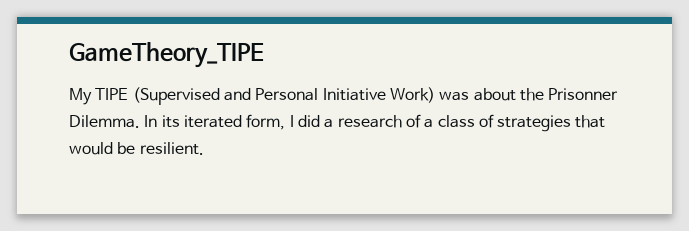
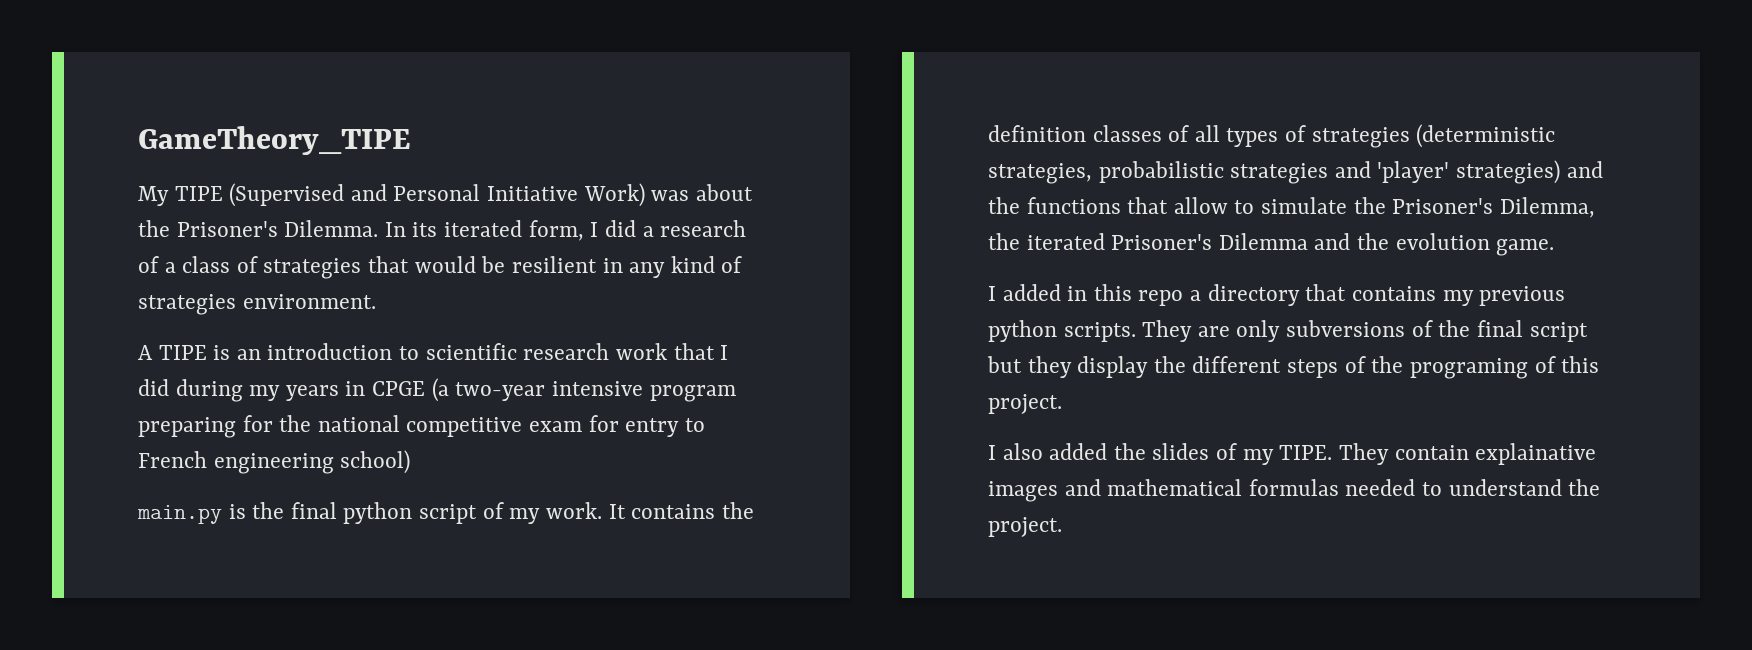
- My TIPE (Supervised and Personal Initiative Work) was about the Prisonner Dilemma.
+ My TIPE (Supervised and Personal Initiative Work) was about the Prisoner's Dilemma.
- In its iterated form, I did a research of a class of strategies that would be resilient.
+ In its iterated form, I did a research of a class of strategies that would be resilient in any kind of strategies environment.
+ A TIPE is an introduction to scientific research work that I did during my years in CPGE (a two-year intensive program preparing for the national competitive exam for entry to French engineering school)
+ main.py is the final python script of my work. It contains the definition classes of all types of strategies (deterministic strategies, probabilistic strategies and 'player' strategies) and the functions that allow to simulate the Prisoner's Dilemma, the iterated Prisoner's Dilemma and the evolution game.
+ I added in this repo a directory that contains my previous python scripts. They are only subversions of the final script but they display the different steps of the programing of this project.
+ I also added the slides of my TIPE. They contain explainative images and mathematical formulas needed to understand the project.

